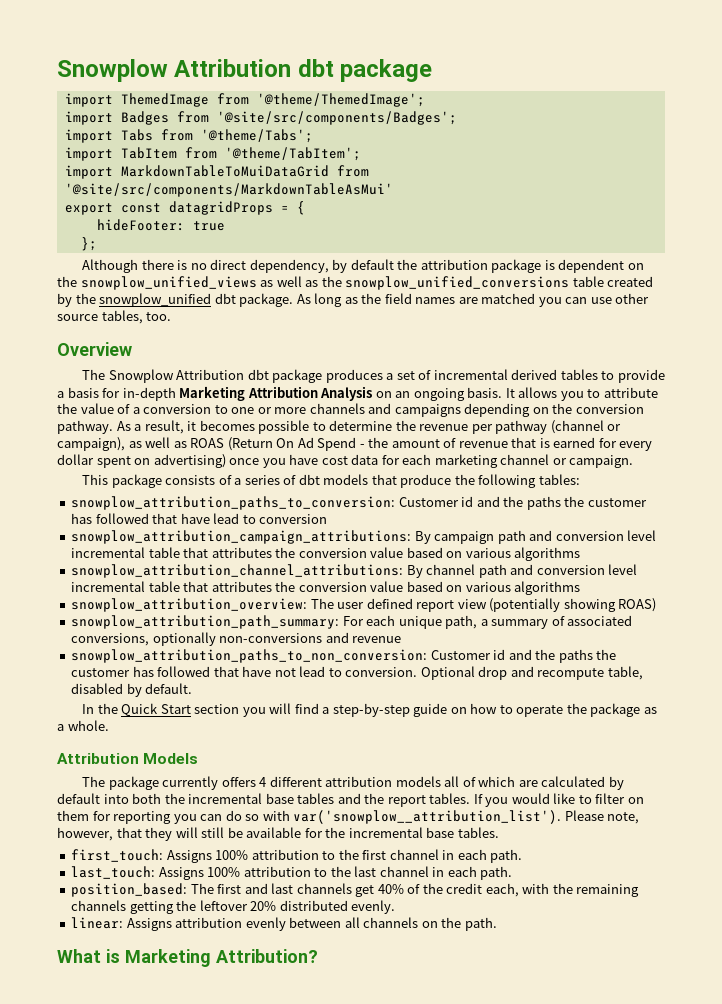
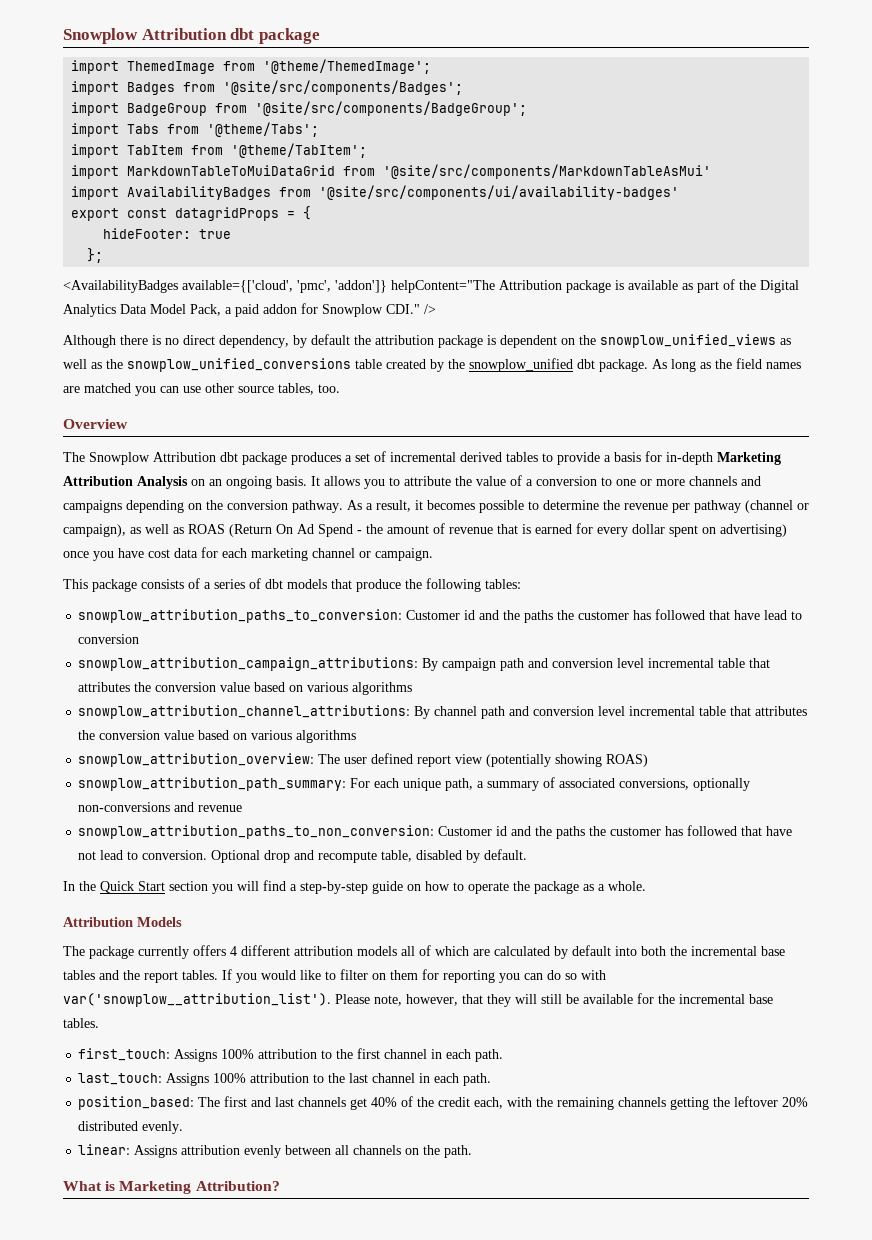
+ import BadgeGroup from '@site/src/components/BadgeGroup';
+ import AvailabilityBadges from '@site/src/components/ui/availability-badges'
+ <AvailabilityBadges available={['cloud', 'pmc', 'addon']} helpContent="The Attribution package is available as part of the Digital Analytics Data Model Pack, a paid addon for Snowplow CDI." />

